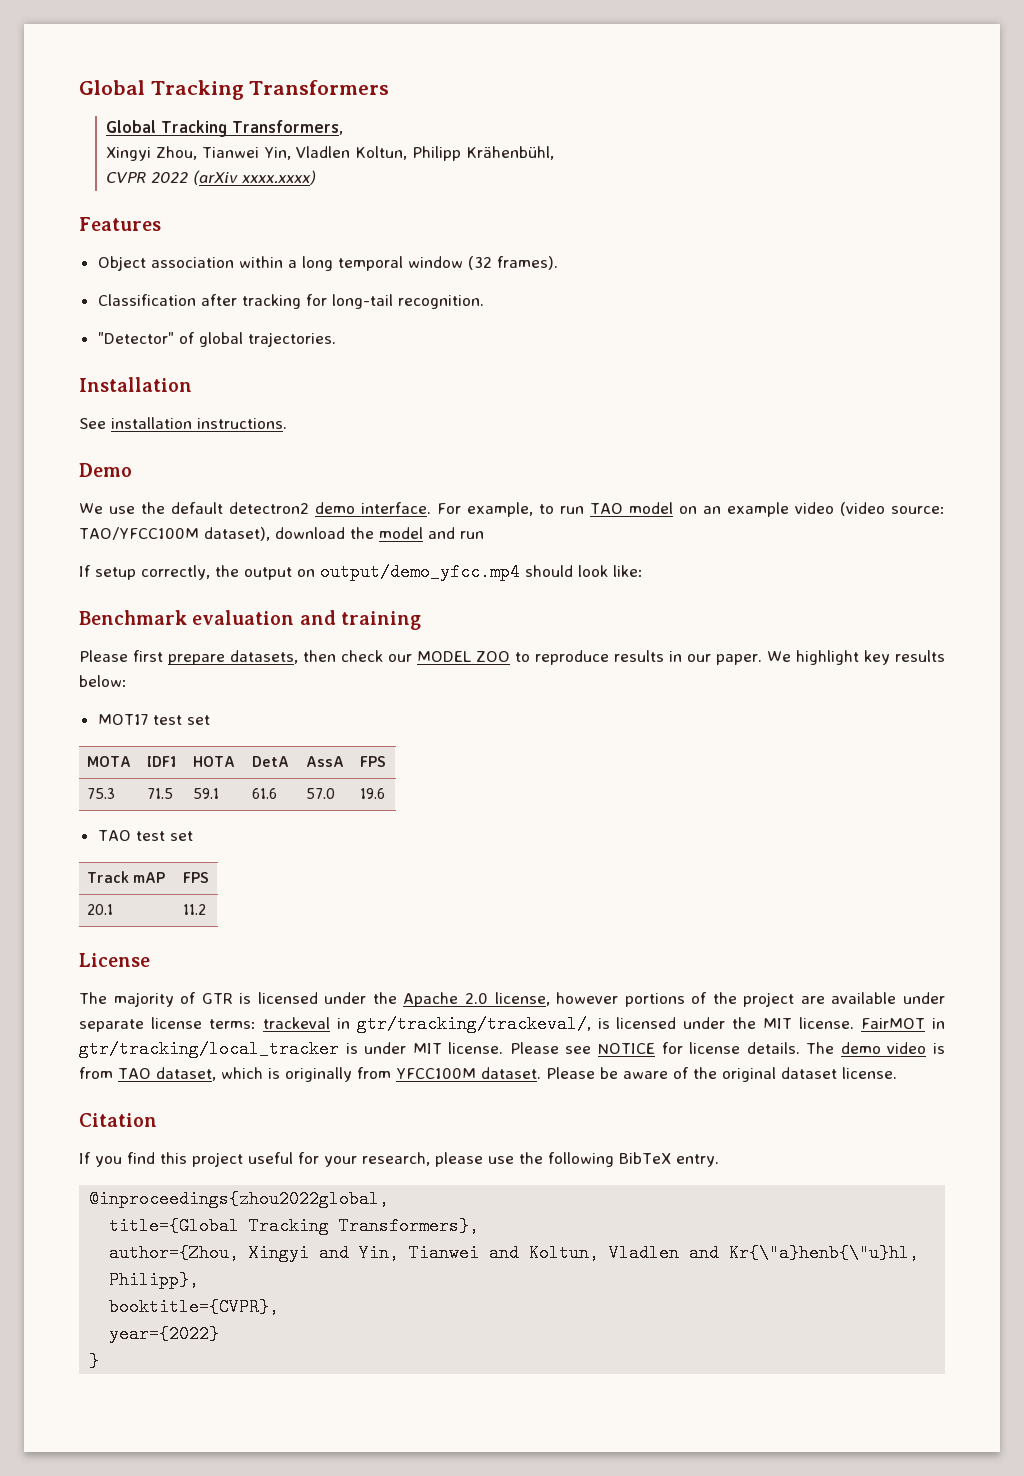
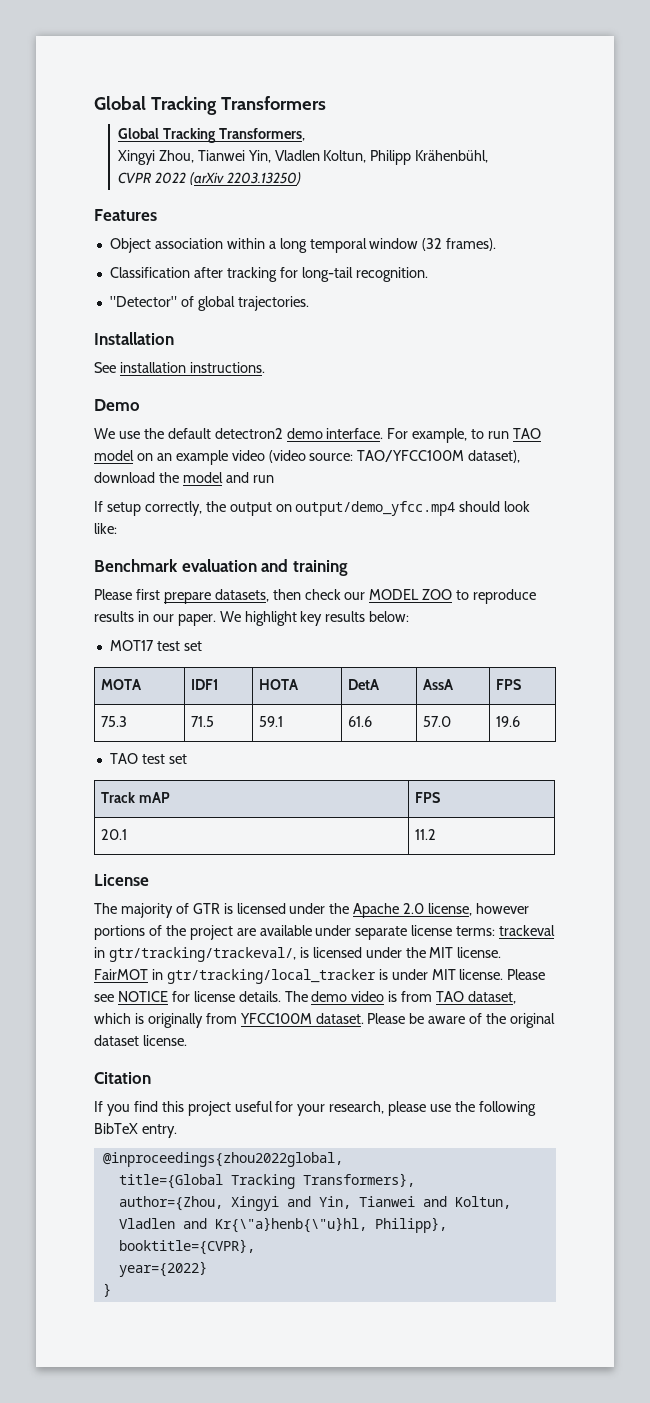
- CVPR 2022 (arXiv xxxx.xxxx)
+ CVPR 2022 (arXiv 2203.13250)

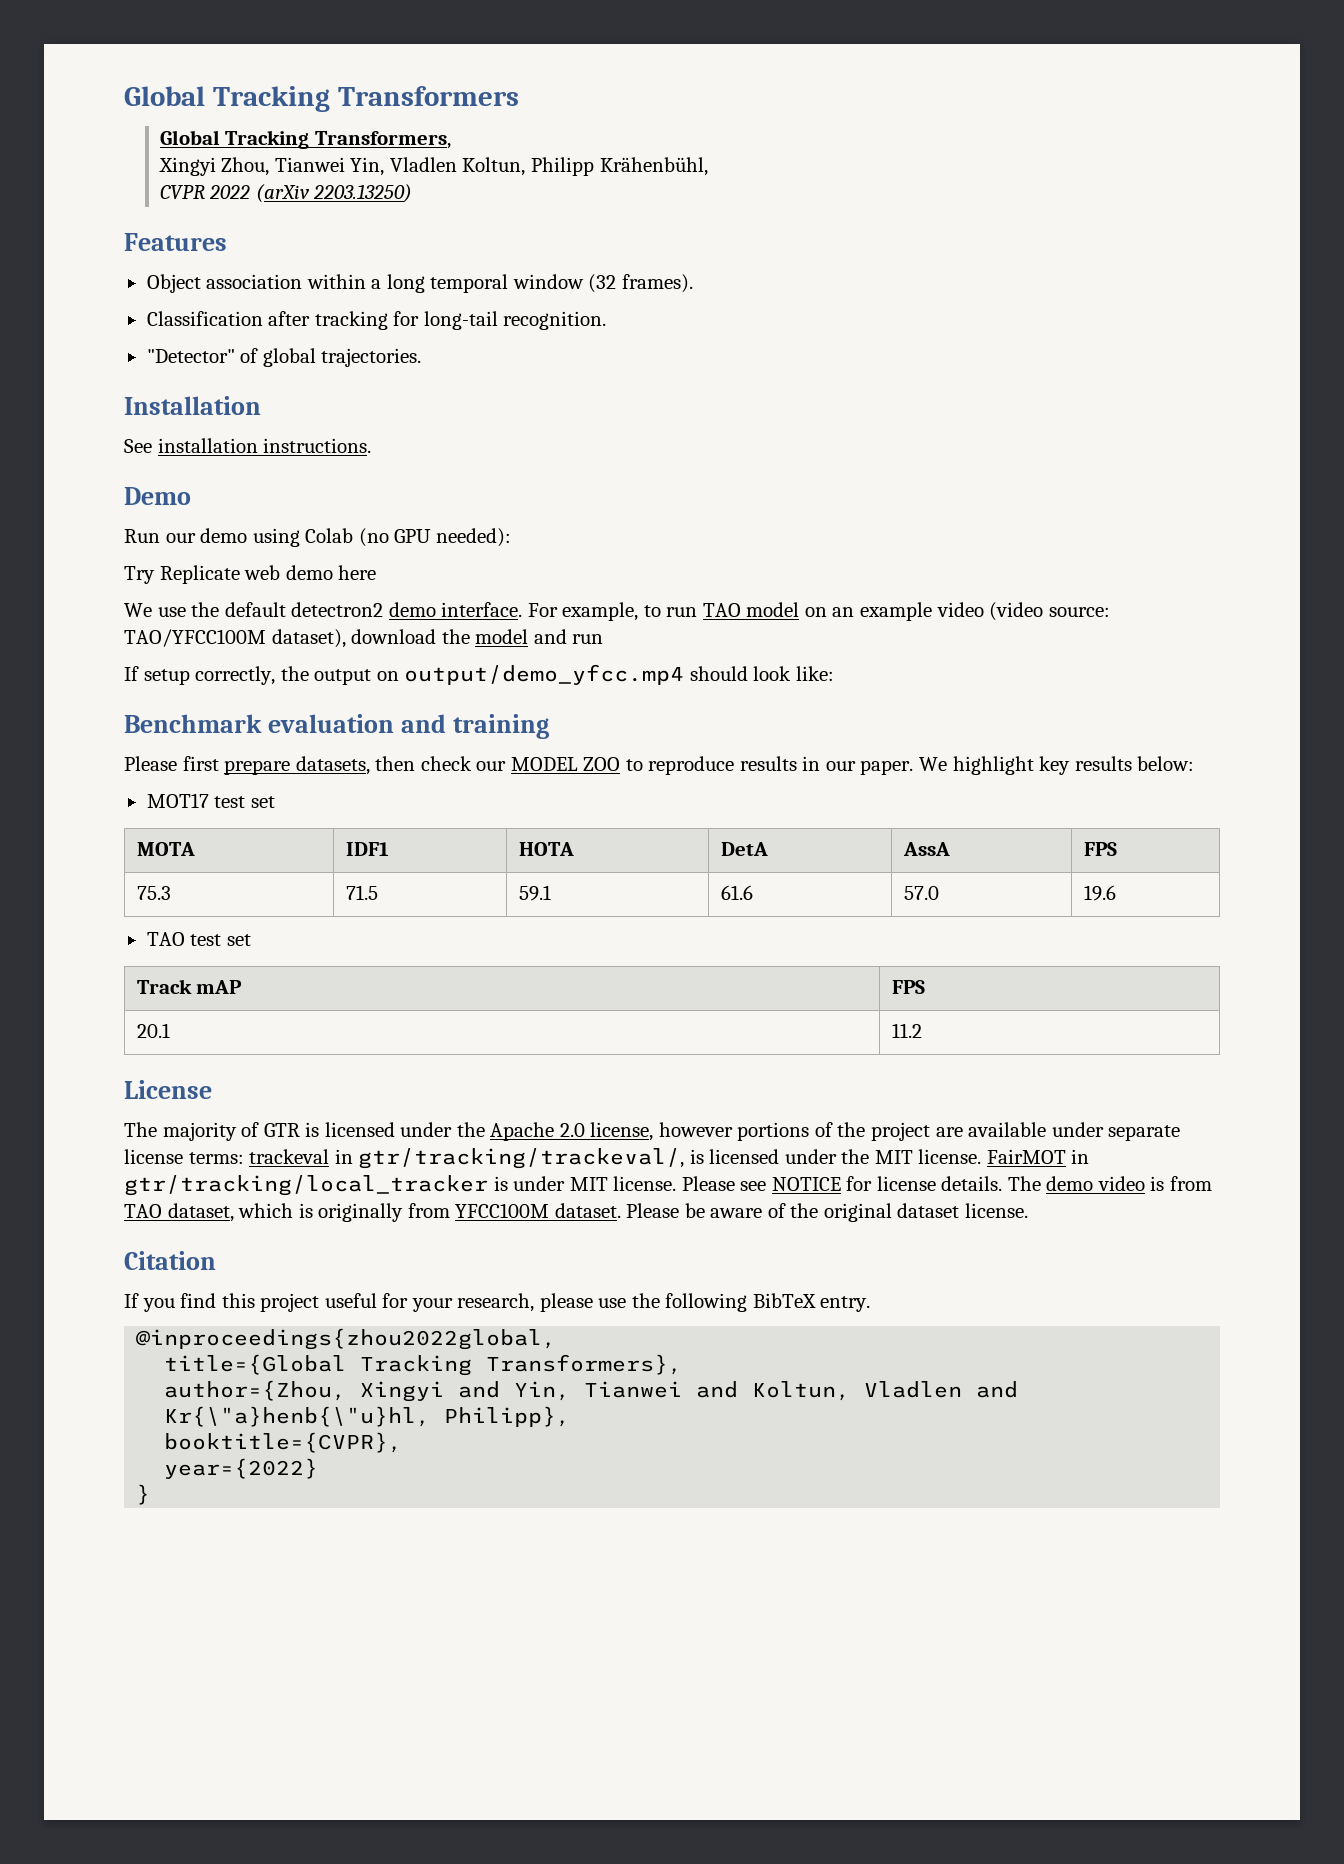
+ Run our demo using Colab (no GPU needed):
+ Try Replicate web demo here

